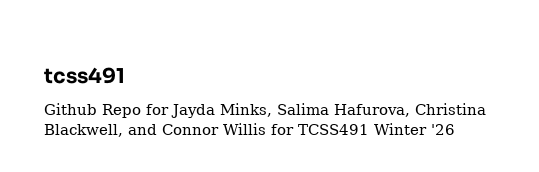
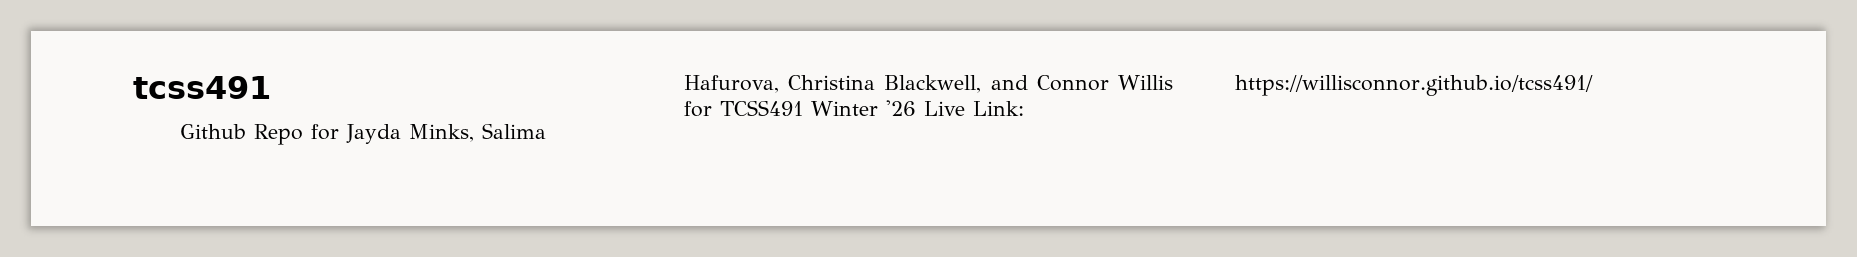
- Github Repo for Jayda Minks, Salima Hafurova, Christina Blackwell, and Connor Willis for TCSS491 Winter '26
+ Github Repo for Jayda Minks, Salima Hafurova, Christina Blackwell, and Connor Willis for TCSS491 Winter '26 Live Link: https://willisconnor.github.io/tcss491/

